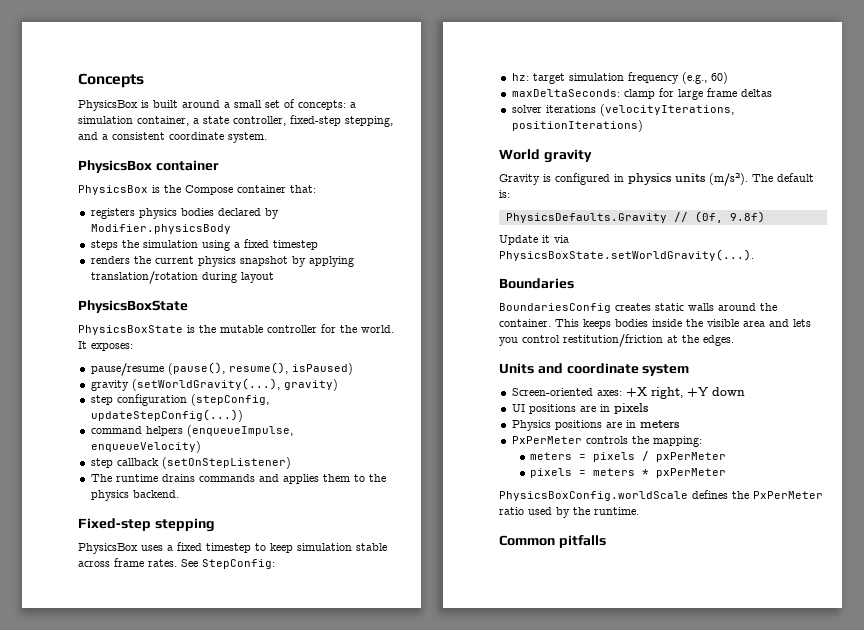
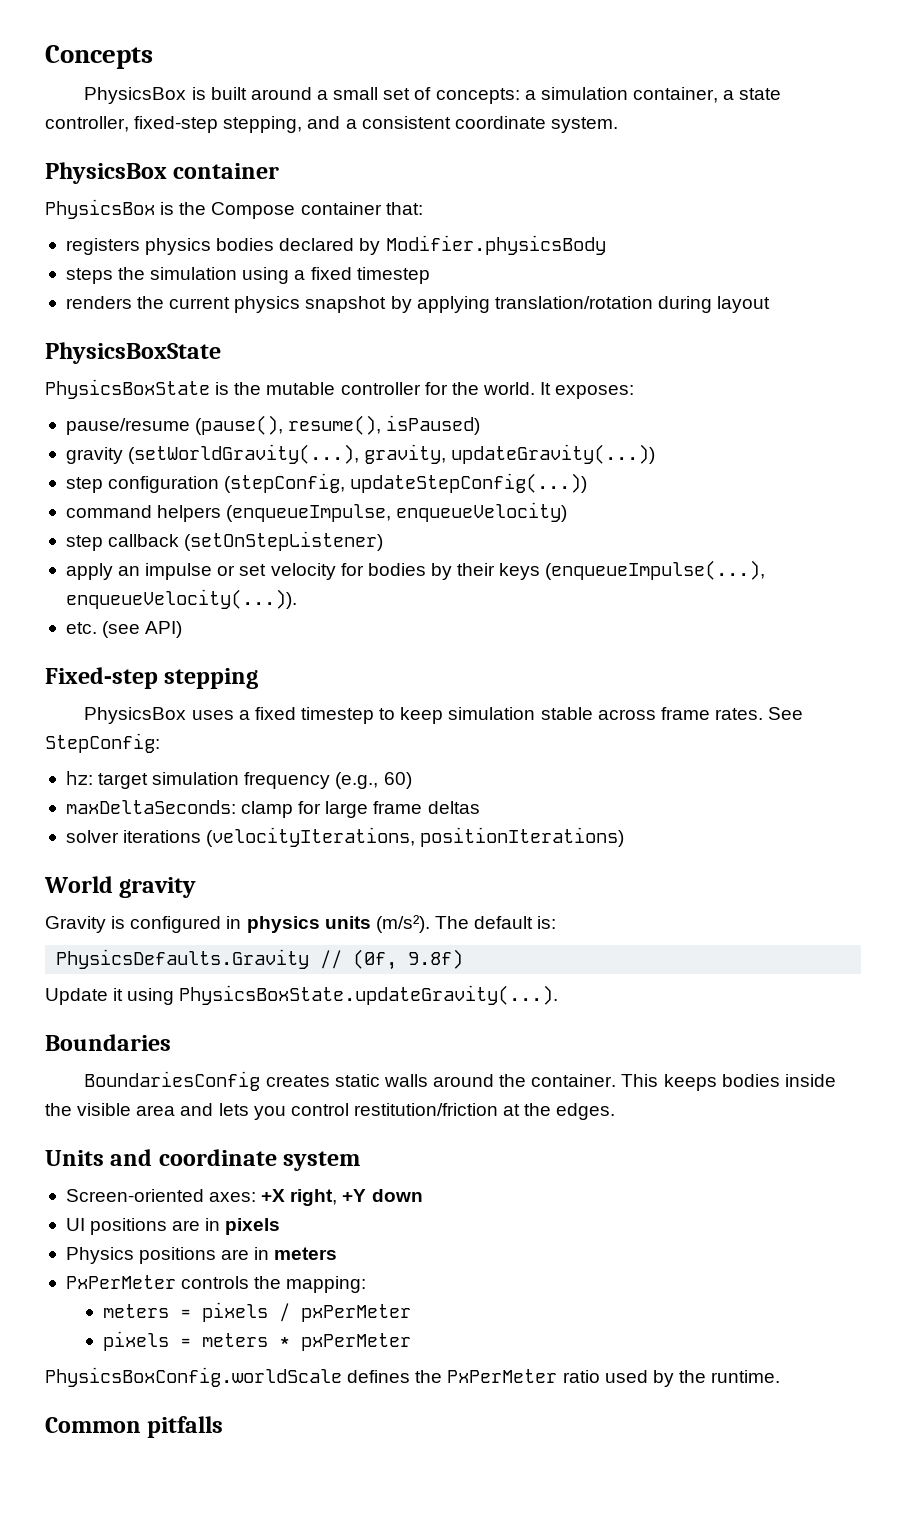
- gravity (setWorldGravity(...), gravity)
+ gravity (setWorldGravity(...), gravity, updateGravity(...))
- The runtime drains commands and applies them to the physics backend.
+ apply an impulse or set velocity for bodies by their keys (enqueueImpulse(...), enqueueVelocity(...)).
+ etc. (see API)
- Update it via PhysicsBoxState.setWorldGravity(...).
+ Update it using PhysicsBoxState.updateGravity(...).

